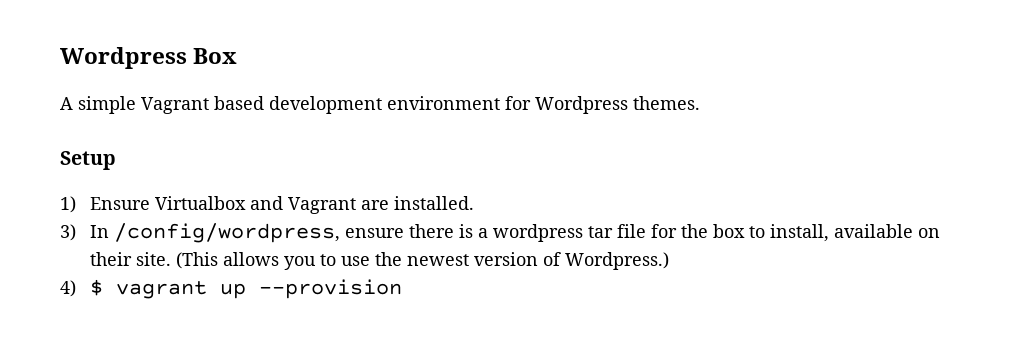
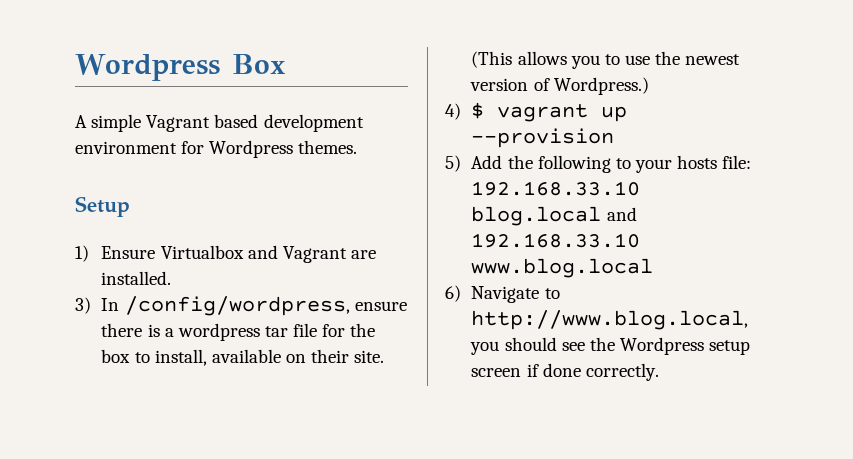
+ 5) Add the following to your hosts file: 192.168.33.10 blog.local and 192.168.33.10 www.blog.local
+ 6) Navigate to http://www.blog.local, you should see the Wordpress setup screen if done correctly.

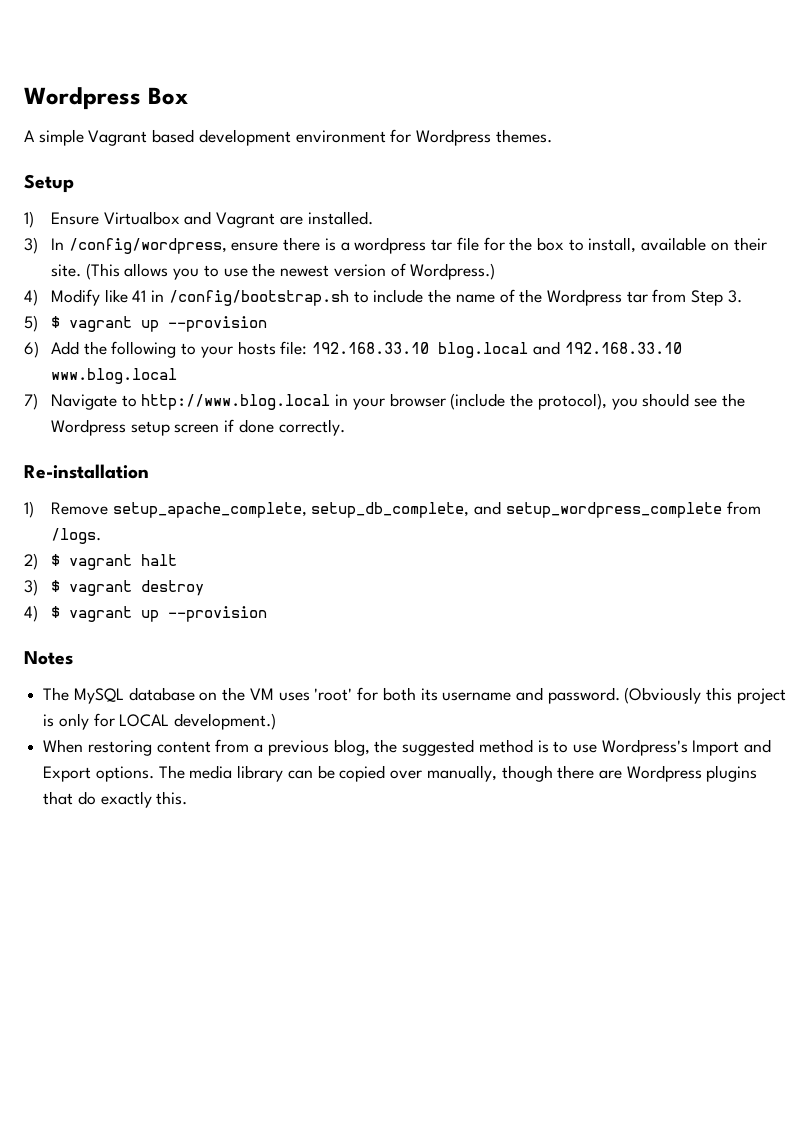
- 4) $ vagrant up --provision
- 5) Add the following to your hosts file: 192.168.33.10 blog.local and 192.168.33.10 www.blog.local
+ 4) Modify like 41 in /config/bootstrap.sh to include the name of the Wordpress tar from Step 3.
+ 5) $ vagrant up --provision
+ 6) Add the following to your hosts file: 192.168.33.10 blog.local and 192.168.33.10 www.blog.local
- 6) Navigate to http://www.blog.local, you should see the Wordpress setup screen if done correctly.
+ 7) Navigate to http://www.blog.local in your browser (include the protocol), you should see the Wordpress setup screen if done correctly.
+ Re-installation
+ 1) Remove setup_apache_complete, setup_db_complete, and setup_wordpress_complete from /logs.
+ 2) $ vagrant halt
+ 3) $ vagrant destroy
+ 4) $ vagrant up --provision
+ Notes
+ The MySQL database on the VM uses 'root' for both its username and password. (Obviously this project is only for LOCAL development.)
+ When restoring content from a previous blog, the suggested method is to use Wordpress's Import and Export options. The media library can be copied over manually, though there are Wordpress plugins that do exactly this.

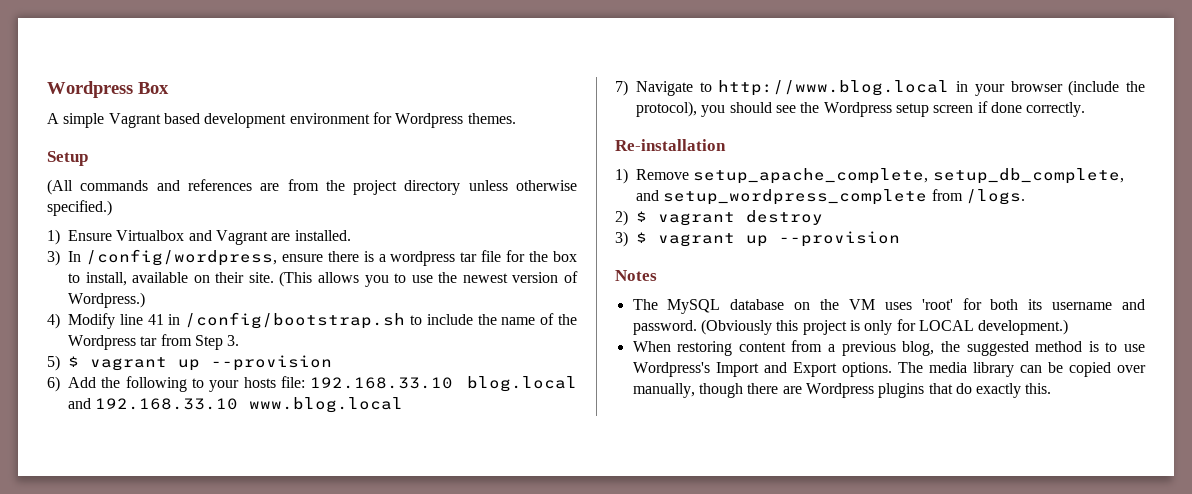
+ (All commands and references are from the project directory unless otherwise specified.)
- 4) Modify like 41 in /config/bootstrap.sh to include the name of the Wordpress tar from Step 3.
+ 4) Modify line 41 in /config/bootstrap.sh to include the name of the Wordpress tar from Step 3.
- 2) $ vagrant halt
- 3) $ vagrant destroy
+ 2) $ vagrant destroy
- 4) $ vagrant up --provision
+ 3) $ vagrant up --provision

